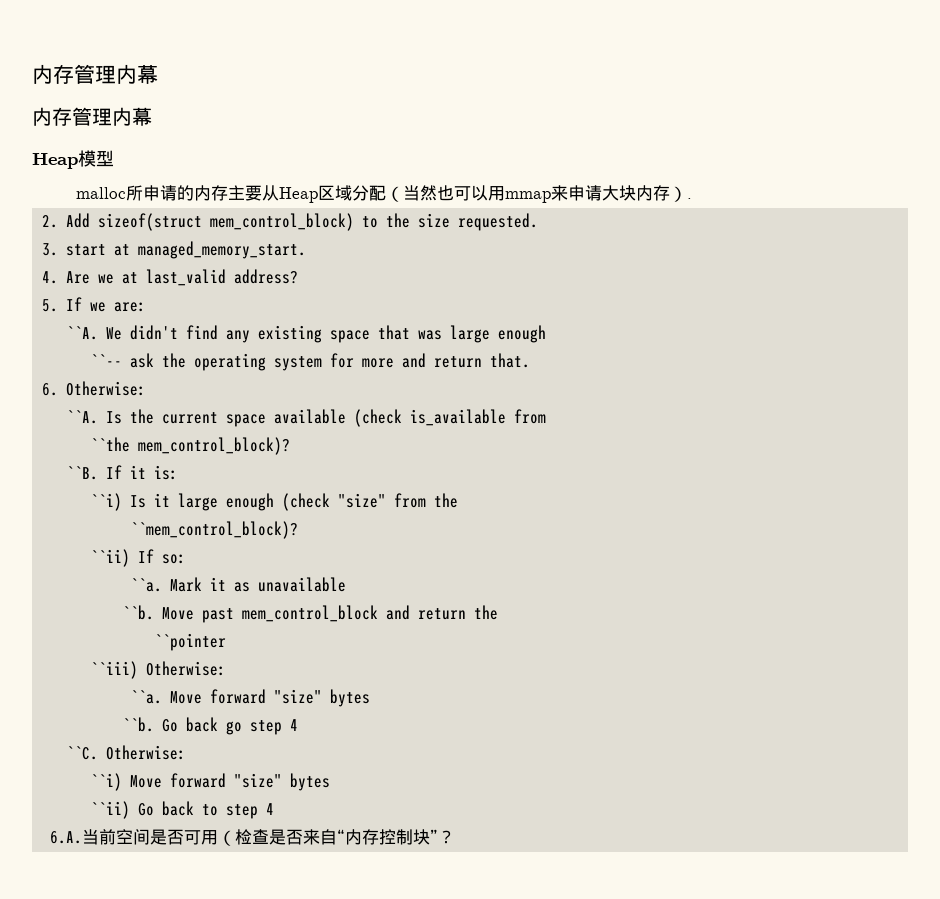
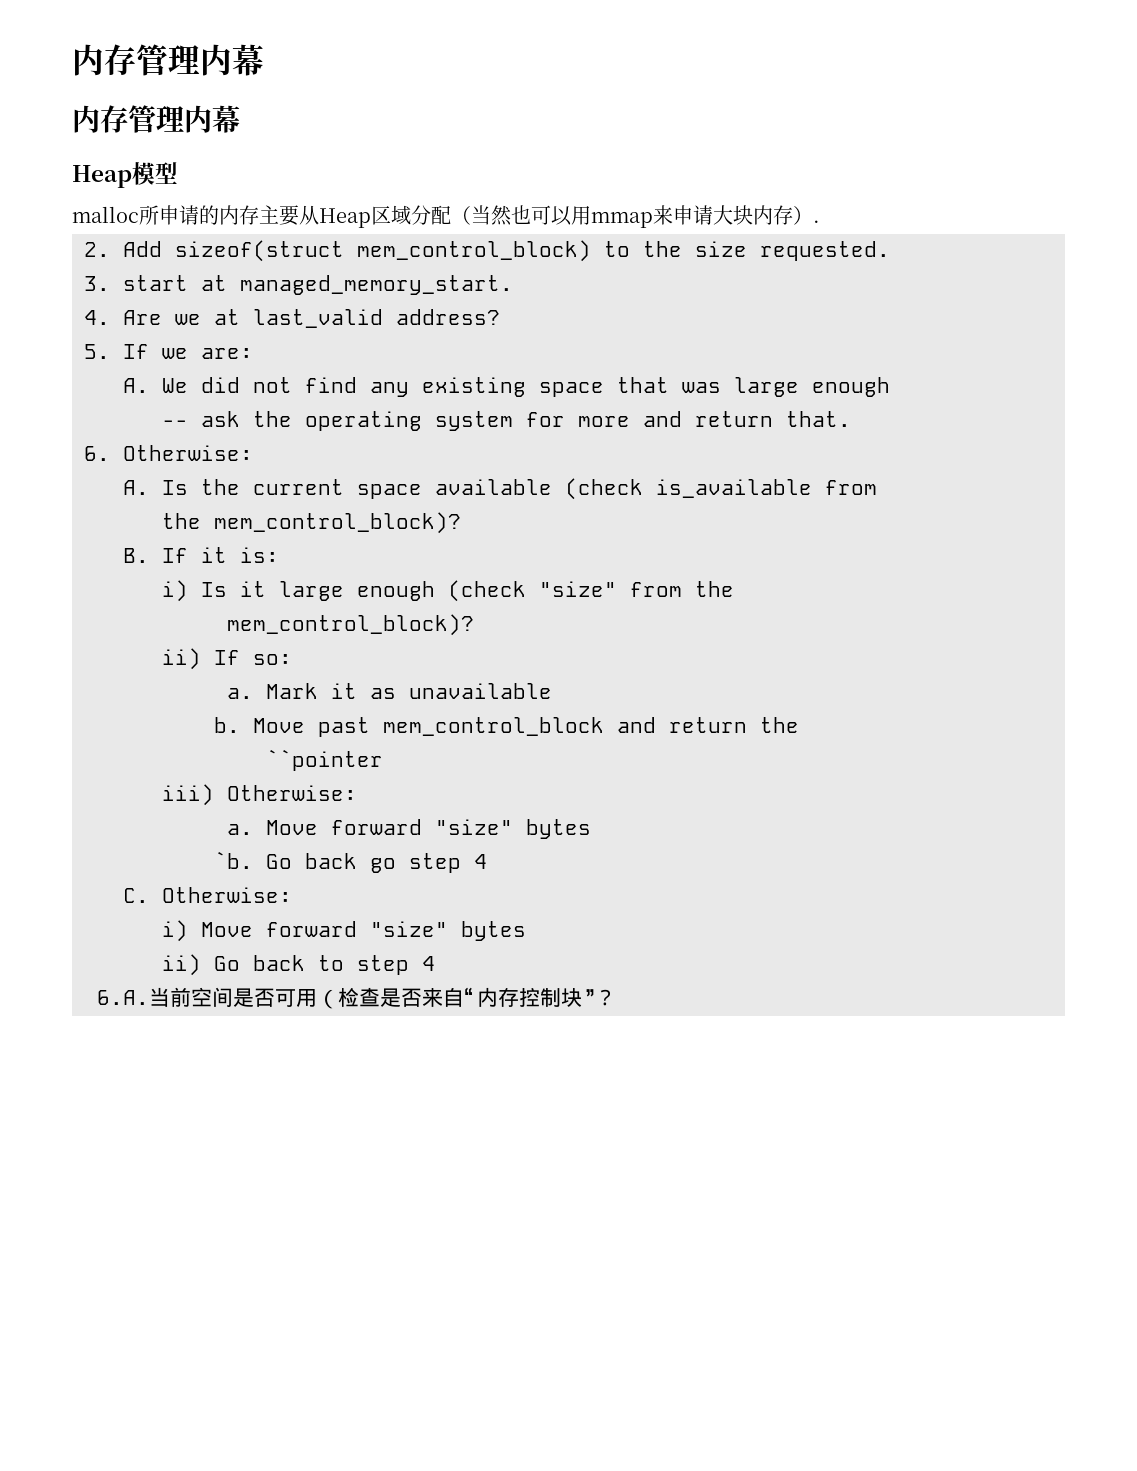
- ``A. We didn't find any existing space that was large enough
+ A. We did not find any existing space that was large enough
- ``-- ask the operating system for more and return that.
+ -- ask the operating system for more and return that.
- ``A. Is the current space available (check is_available from
+ A. Is the current space available (check is_available from
- ``the mem_control_block)?
- ``B. If it is:
+ the mem_control_block)?
+ B. If it is:
- ``i) Is it large enough (check "size" from the
- ``mem_control_block)?
- ``ii) If so:
- ``a.
+ i) Is it large enough (check "size" from the
+ mem_control_block)?
+ ii) If so:
+ a.
  Mark it as unavailable
- ``b.
+ b.
- ``iii) Otherwise:
- ``a. Move forward "size" bytes
- ``b.
+ iii) Otherwise:
+ a. Move forward "size" bytes
+ `b.
- ``C. Otherwise:
- ``i) Move forward "size" bytes
- ``ii) Go back to step 4
+ C. Otherwise:
+ i) Move forward "size" bytes
+ ii) Go back to step 4

